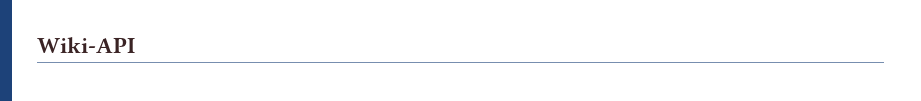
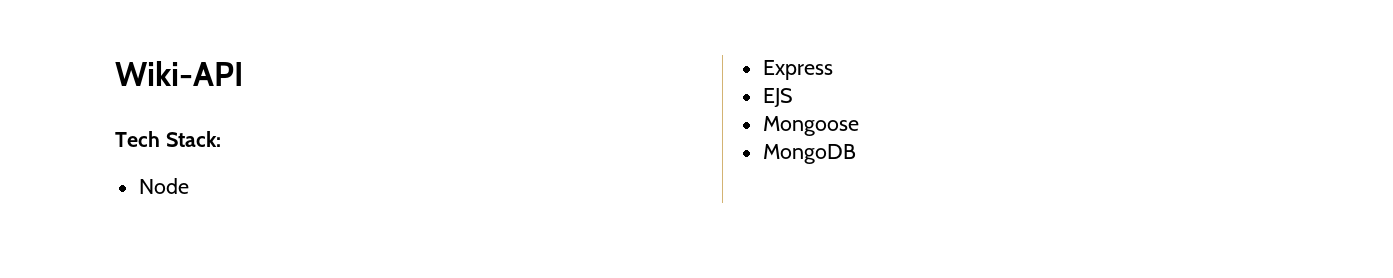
+ Tech Stack:
+ Node
+ Express
+ EJS
+ Mongoose
+ MongoDB

